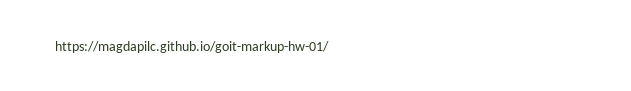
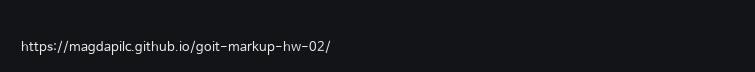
- https://magdapilc.github.io/goit-markup-hw-01/
+ https://magdapilc.github.io/goit-markup-hw-02/

